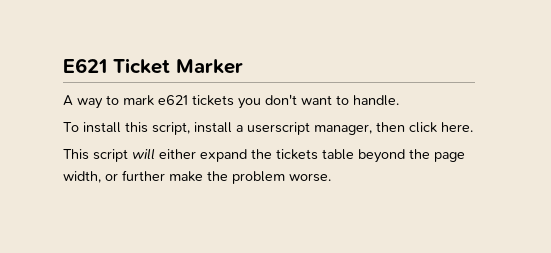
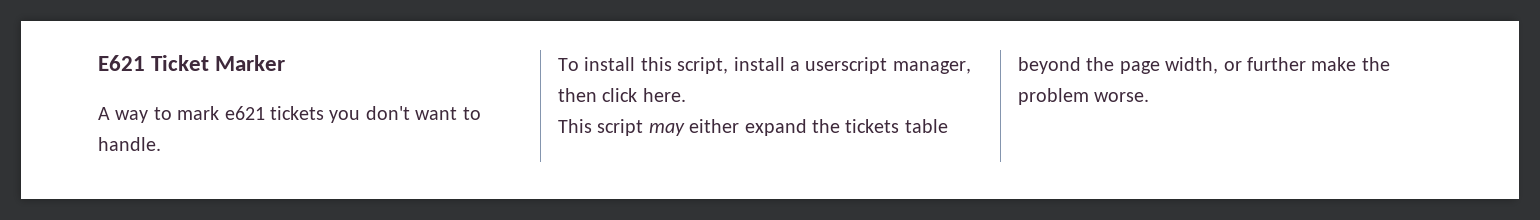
- This script will either expand the tickets table beyond the page width, or further make the problem worse.
+ This script may either expand the tickets table beyond the page width, or further make the problem worse.

